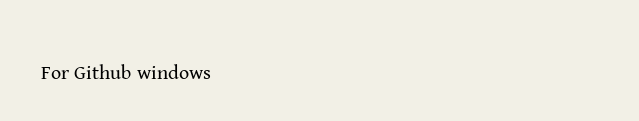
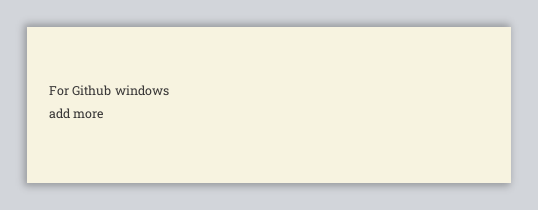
+ add more

